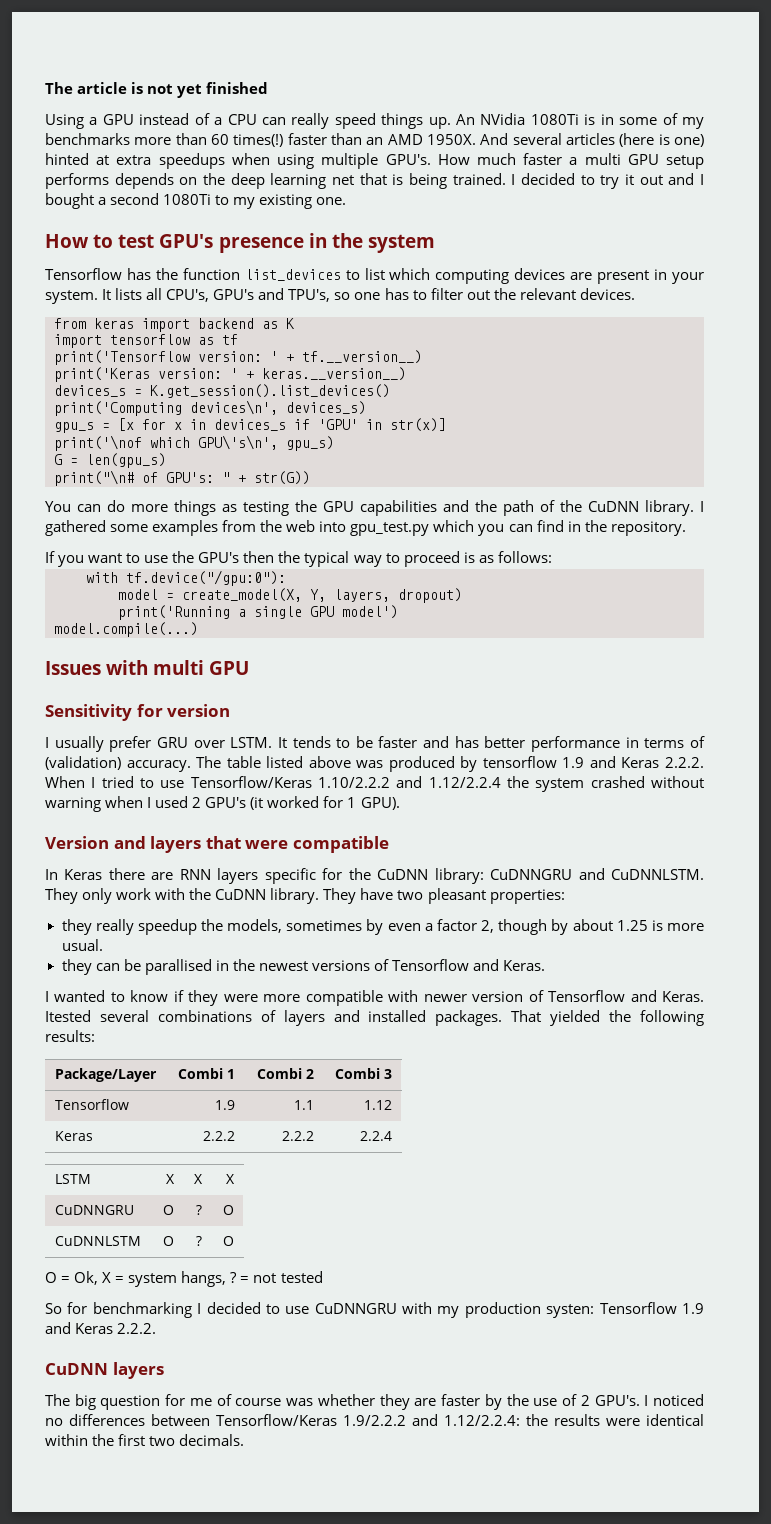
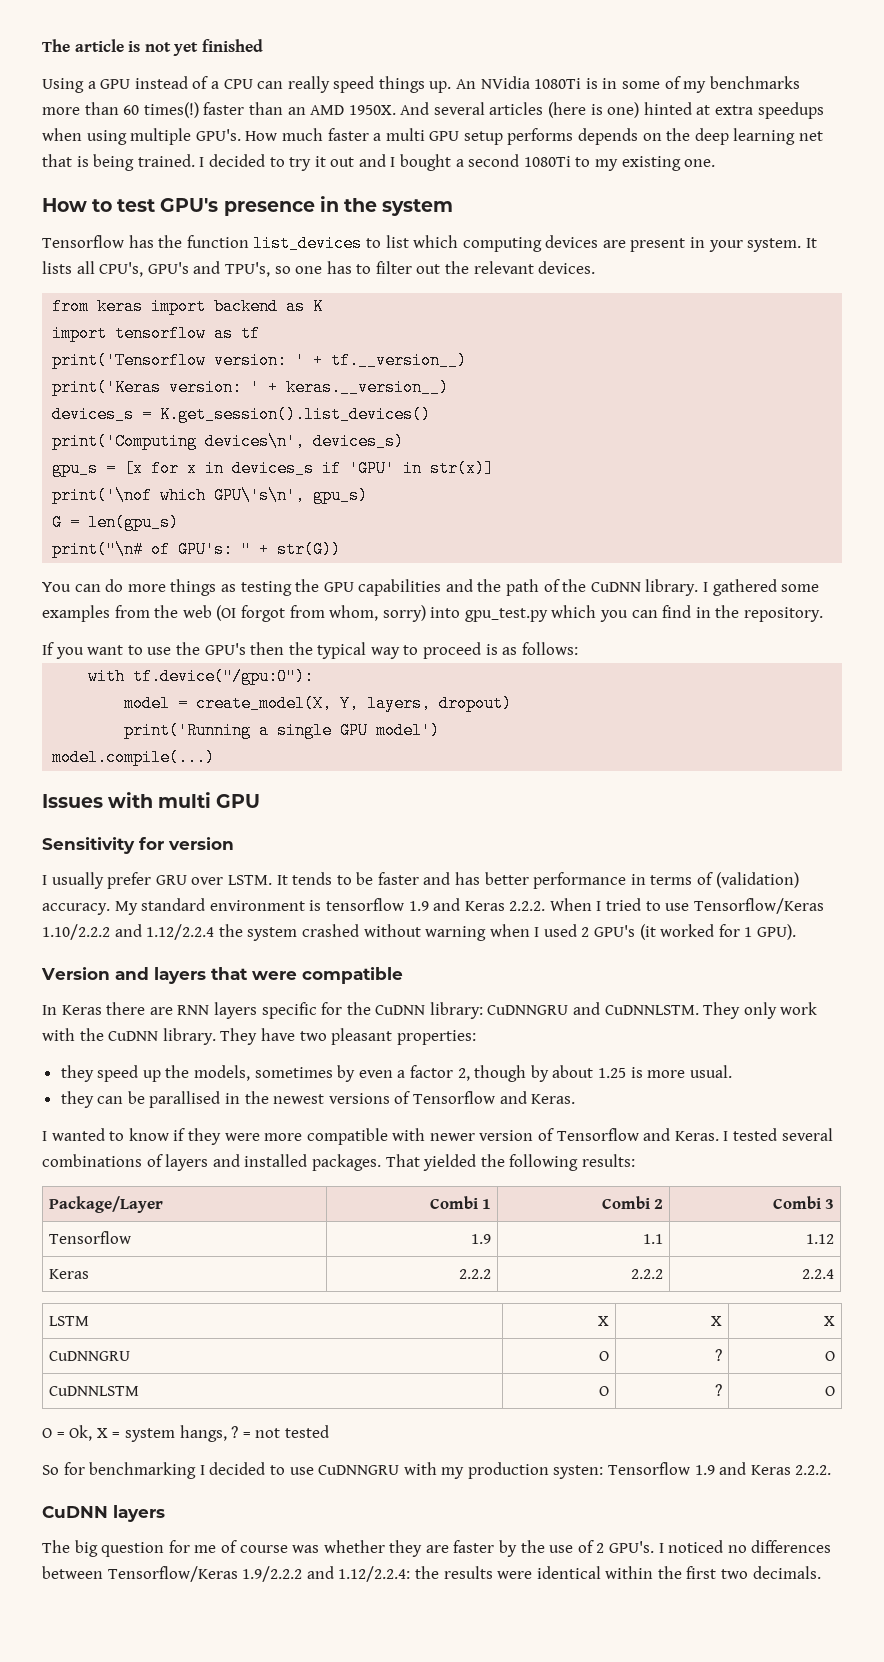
- I gathered some examples from the web into gpu_test.py which you can find in the repository.
+ I gathered some examples from the web (OI forgot from whom, sorry) into gpu_test.py which you can find in the repository.
- The table listed above was produced by tensorflow 1.9 and Keras 2.2.2. When I tried to use Tensorflow/Keras 1.10/2.2.2 and 1.12/2.2.4 the system crashed without warning when I used 2 GPU's (it worked for 1 GPU).
+ My standard environment is tensorflow 1.9 and Keras 2.2.2. When I tried to use Tensorflow/Keras 1.10/2.2.2 and 1.12/2.2.4 the system crashed without warning when I used 2 GPU's (it worked for 1 GPU).
- they really speedup the models, sometimes by even a factor 2, though by about 1.25 is more usual.
+ they speed up the models, sometimes by even a factor 2, though by about 1.25 is more usual.
- Itested several combinations of layers and installed packages.
+ I tested several combinations of layers and installed packages.

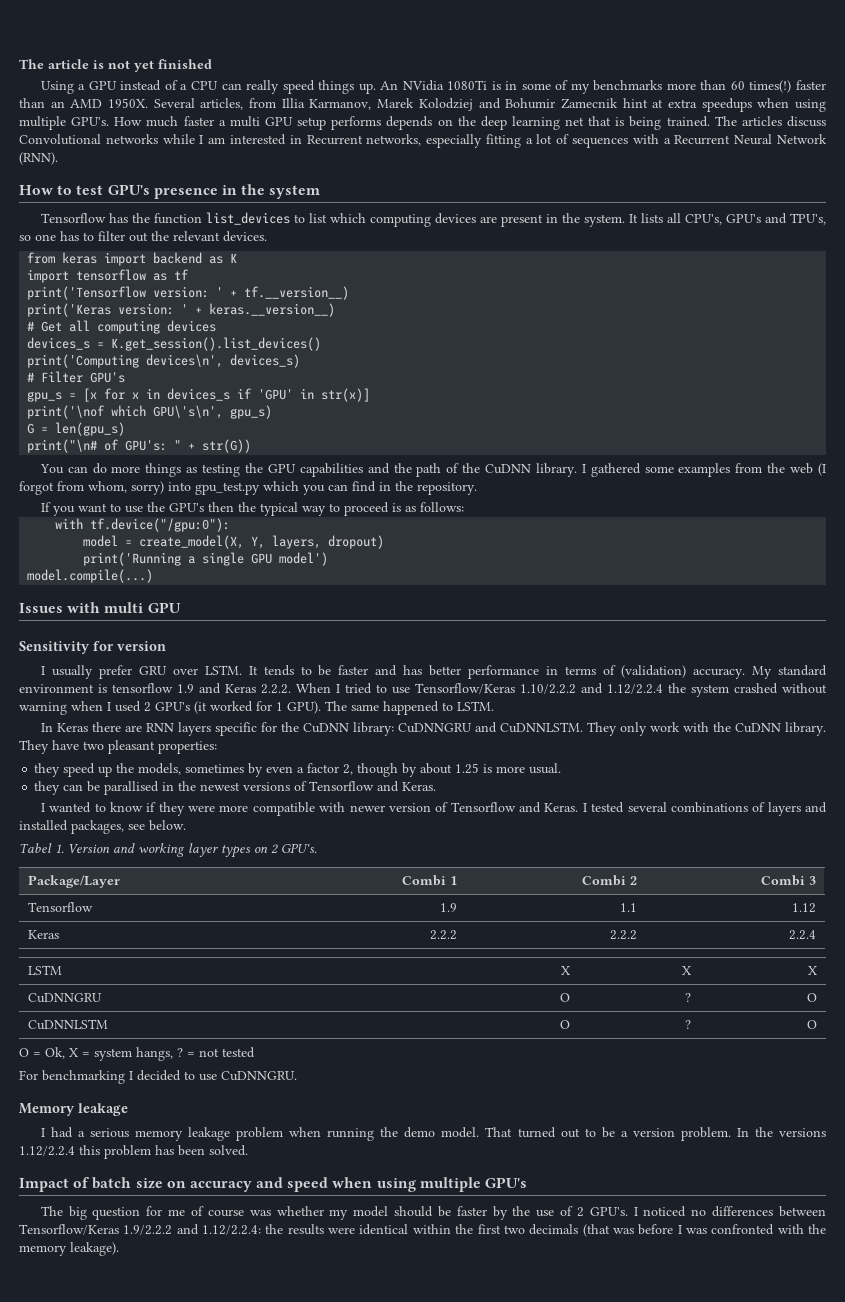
- And several articles (here is one) hinted at extra speedups when using multiple GPU's.
+ Several articles, from Illia Karmanov, Marek Kolodziej and Bohumir Zamecnik hint at extra speedups when using multiple GPU's.
- I decided to try it out and I bought a second 1080Ti to my existing one.
+ The articles discuss Convolutional networks while I am interested in Recurrent networks, especially fitting a lot of sequences with a Recurrent Neural Network (RNN).
- Tensorflow has the function list_devices to list which computing devices are present in your system.
+ Tensorflow has the function list_devices to list which computing devices are present in the system.
+ # Get all computing devices
+ # Filter GPU's
- I gathered some examples from the web (OI forgot from whom, sorry) into gpu_test.py which you can find in the repository.
+ I gathered some examples from the web (I forgot from whom, sorry) into gpu_test.py which you can find in the repository.
- My standard environment is tensorflow 1.9 and Keras 2.2.2. When I tried to use Tensorflow/Keras 1.10/2.2.2 and 1.12/2.2.4 the system crashed without warning when I used 2 GPU's (it worked for 1 GPU).
- Version and layers that were compatible
+ My standard environment is tensorflow 1.9 and Keras 2.2.2. When I tried to use Tensorflow/Keras 1.10/2.2.2 and 1.12/2.2.4 the system crashed without warning when I used 2 GPU's (it worked for 1 GPU). The same happened to LSTM.
- I tested several combinations of layers and installed packages. That yielded the following results:
+ I tested several combinations of layers and installed packages, see below.
+ Tabel 1. Version and working layer types on 2 GPU's.
- So for benchmarking I decided to use CuDNNGRU with my production systen: Tensorflow 1.9 and Keras 2.2.2.
- CuDNN layers
+ For benchmarking I decided to use CuDNNGRU.
+ Memory leakage
+ I had a serious memory leakage problem when running the demo model. That turned out to be a version problem. In the versions 1.12/2.2.4 this problem has been solved.
+ Impact of batch size on accuracy and speed when using multiple GPU's
- The big question for me of course was whether they are faster by the use of 2 GPU's.
+ The big question for me of course was whether my model should be faster by the use of 2 GPU's.
- I noticed no differences between Tensorflow/Keras 1.9/2.2.2 and 1.12/2.2.4: the results were identical within the first two decimals.
+ I noticed no differences between Tensorflow/Keras 1.9/2.2.2 and 1.12/2.2.4: the results were identical within the first two decimals (that was before I was confronted with the memory leakage).

